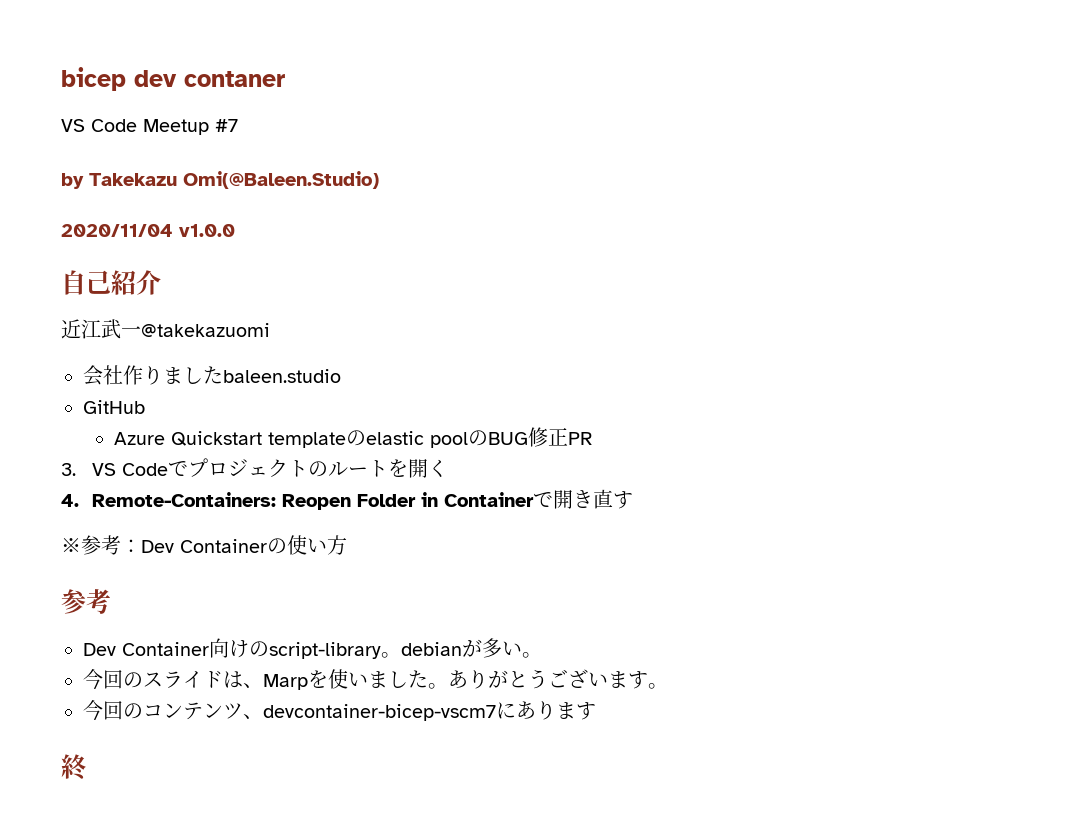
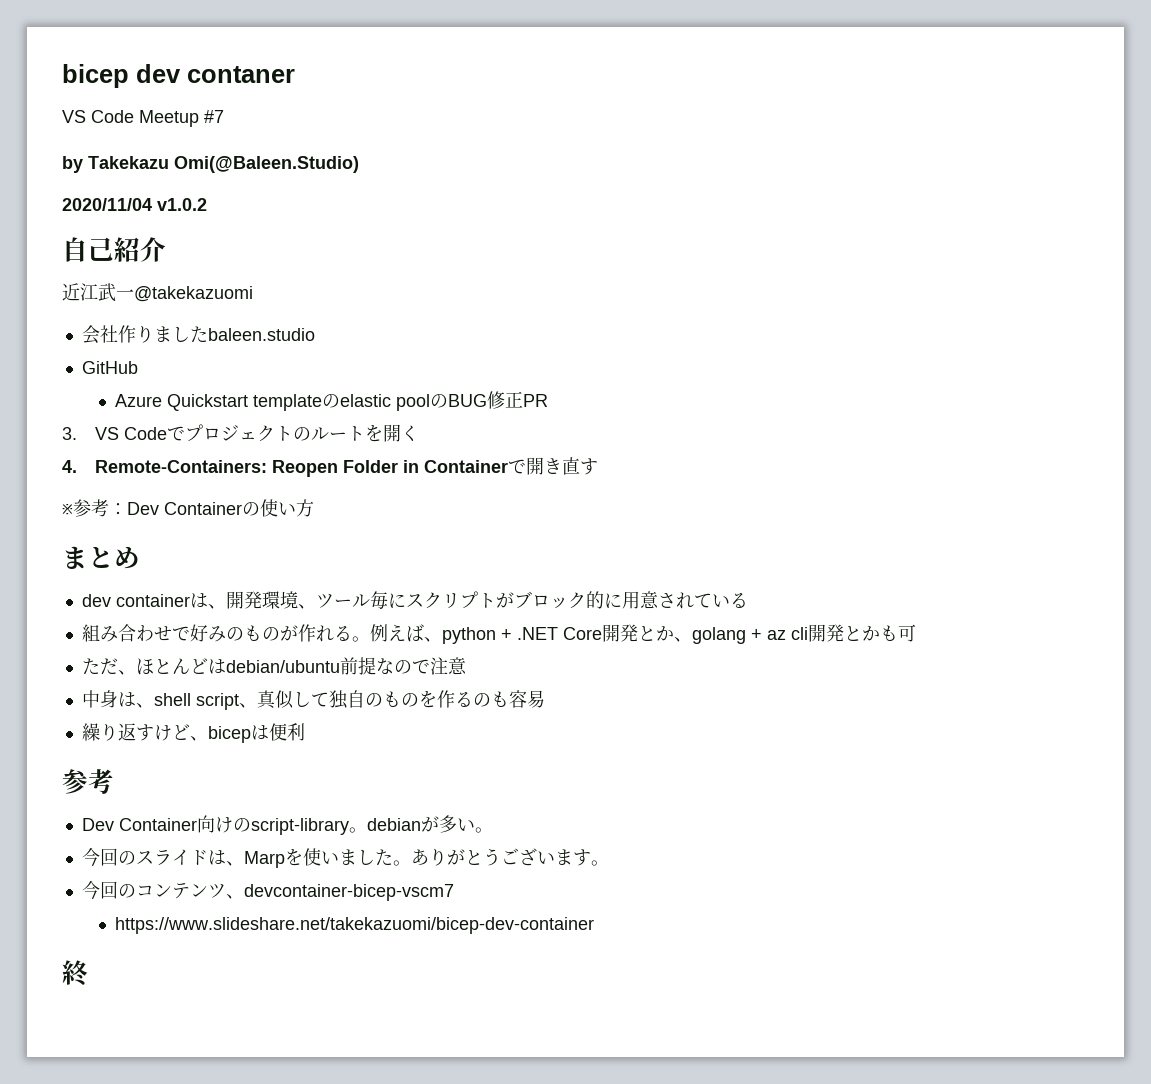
- 2020/11/04 v1.0.0
+ 2020/11/04 v1.0.2
+ まとめ
+ dev containerは、開発環境、ツール毎にスクリプトがブロック的に用意されている
+ 組み合わせで好みのものが作れる。例えば、python + .NET Core開発とか、golang + az cli開発とかも可
+ ただ、ほとんどはdebian/ubuntu前提なので注意
+ 中身は、shell script、真似して独自のものを作るのも容易
+ 繰り返すけど、bicepは便利
- 今回のコンテンツ、devcontainer-bicep-vscm7にあります
+ 今回のコンテンツ、devcontainer-bicep-vscm7
+ https://www.slideshare.net/takekazuomi/bicep-dev-container

